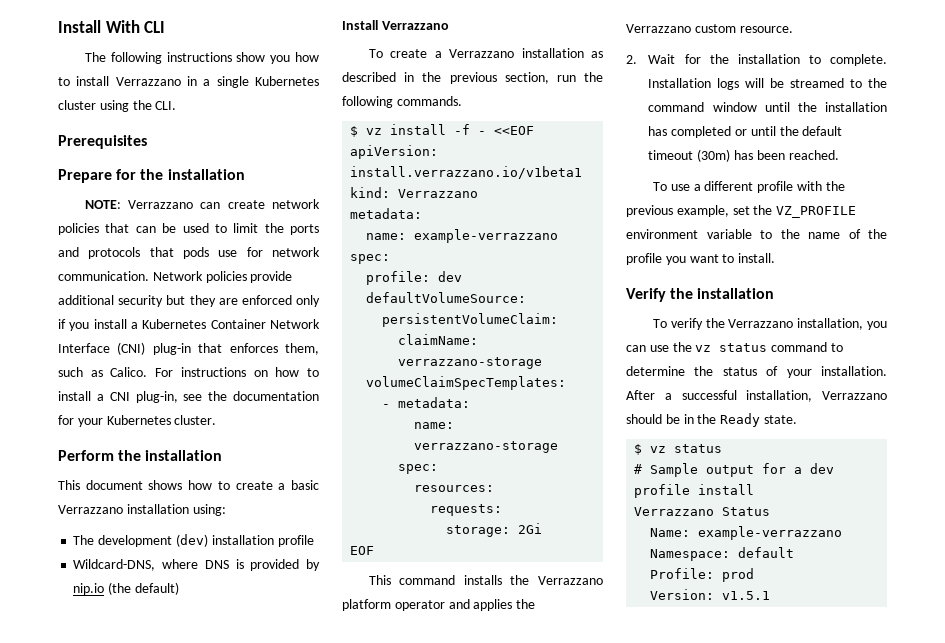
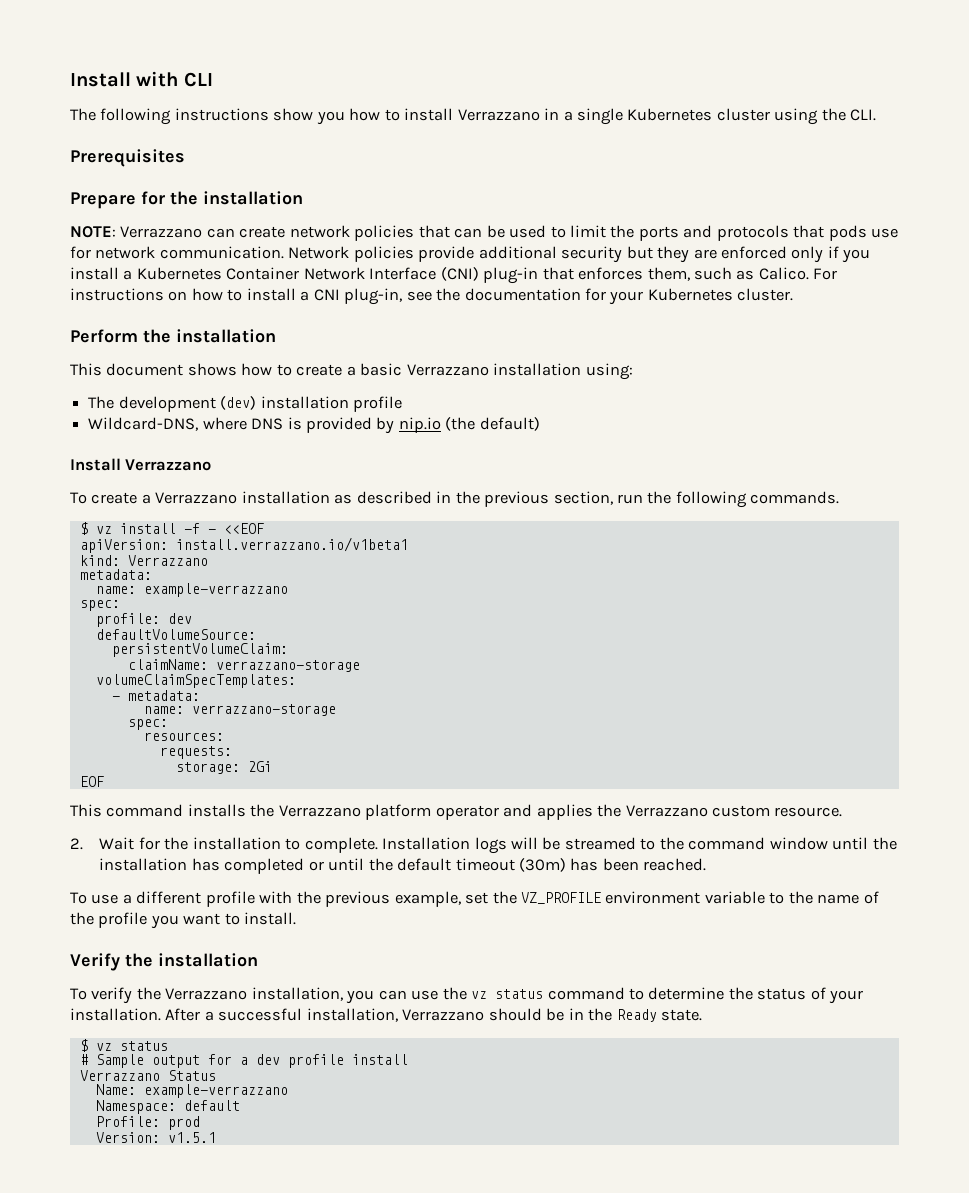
- Install With CLI
+ Install with CLI

